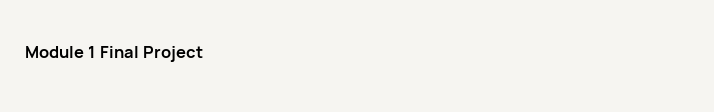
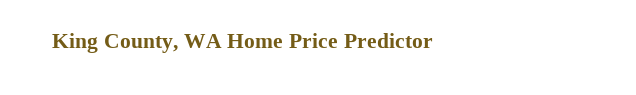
- Module 1 Final Project
+ King County, WA Home Price Predictor

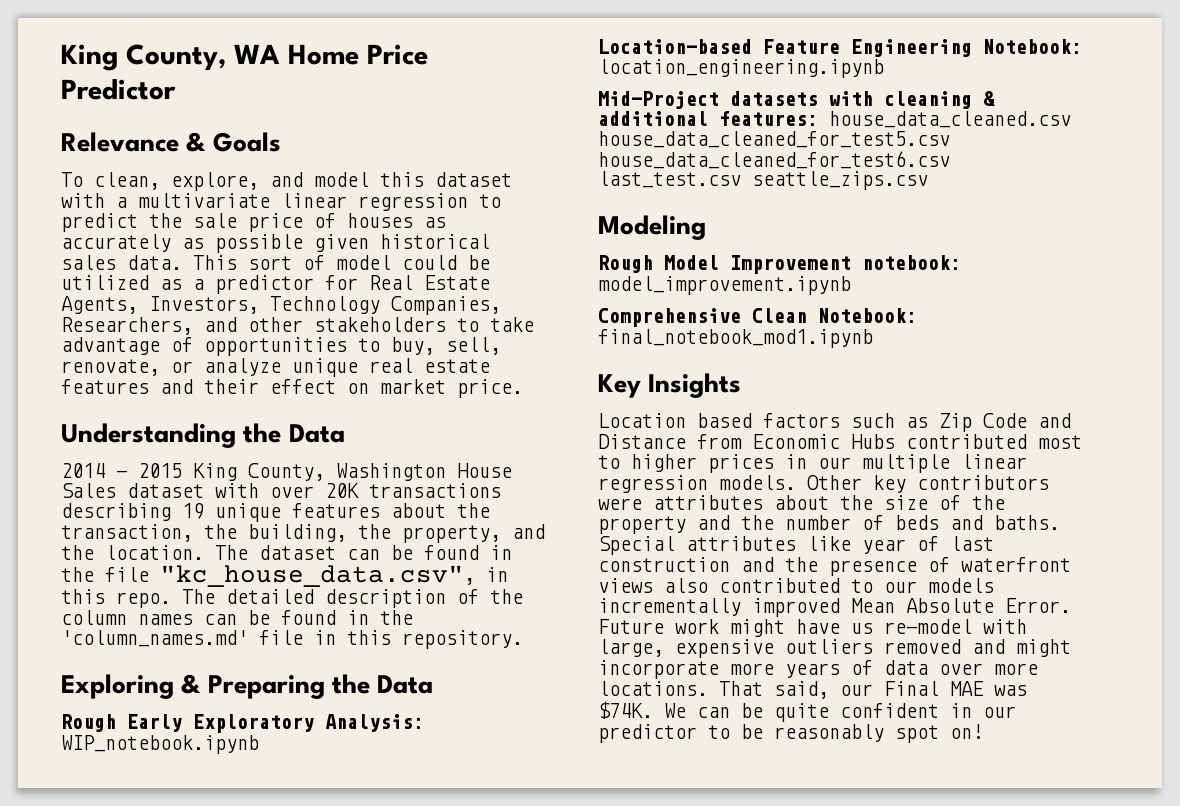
+ Relevance & Goals
+ To clean, explore, and model this dataset with a multivariate linear regression to predict the sale price of houses as accurately as possible given historical sales data. This sort of model could be utilized as a predictor for Real Estate Agents, Investors, Technology Companies, Researchers, and other stakeholders to take advantage of opportunities to buy, sell, renovate, or analyze unique real estate features and their effect on market price.
+ Understanding the Data
+ 2014 - 2015 King County, Washington House Sales dataset with over 20K transactions describing 19 unique features about the transaction, the building, the property, and the location. The dataset can be found in the file "kc_house_data.csv", in this repo. The detailed description of the column names can be found in the 'column_names.md' file in this repository.
+ Exploring & Preparing the Data
+ Rough Early Exploratory Analysis: WIP_notebook.ipynb
+ Location-based Feature Engineering Notebook: location_engineering.ipynb
+ Mid-Project datasets with cleaning & additional features: house_data_cleaned.csv house_data_cleaned_for_test5.csv house_data_cleaned_for_test6.csv last_test.csv seattle_zips.csv
+ Modeling
+ Rough Model Improvement notebook: model_improvement.ipynb
+ Comprehensive Clean Notebook: final_notebook_mod1.ipynb
+ Key Insights
+ Location based factors such as Zip Code and Distance from Economic Hubs contributed most to higher prices in our multiple linear regression models. Other key contributors were attributes about the size of the property and the number of beds and baths. Special attributes like year of last construction and the presence of waterfront views also contributed to our models incrementally improved Mean Absolute Error. Future work might have us re-model with large, expensive outliers removed and might incorporate more years of data over more locations. That said, our Final MAE was $74K. We can be quite confident in our predictor to be reasonably spot on!

